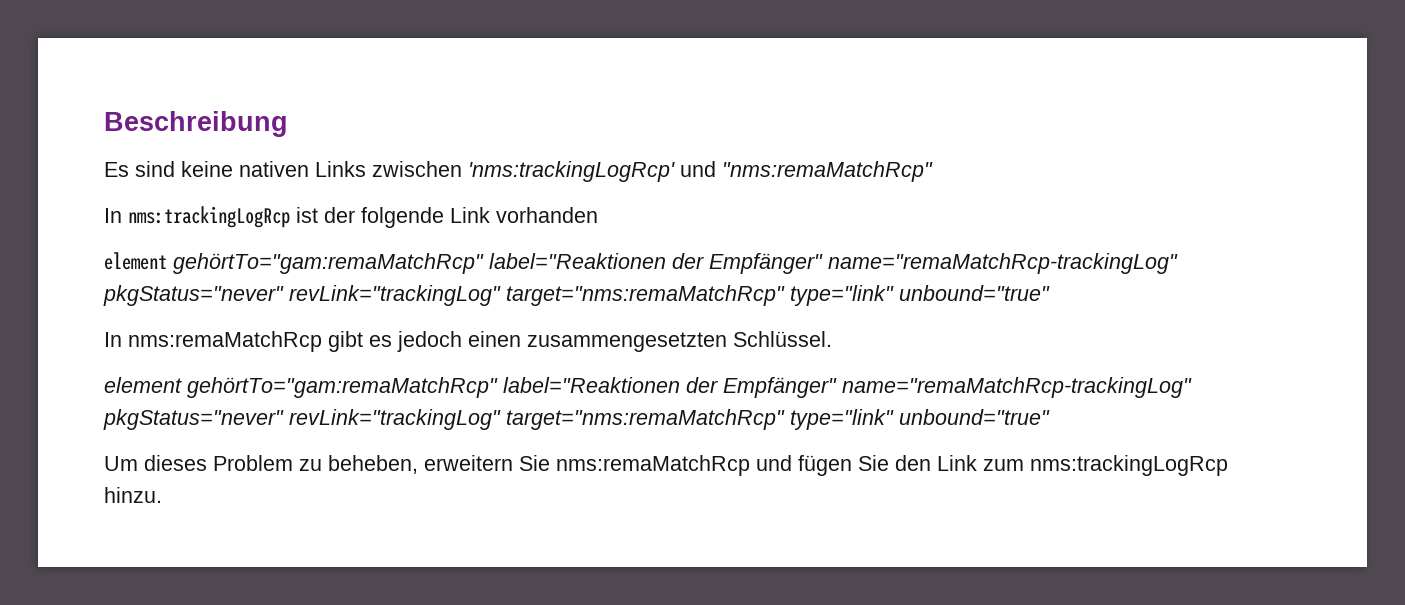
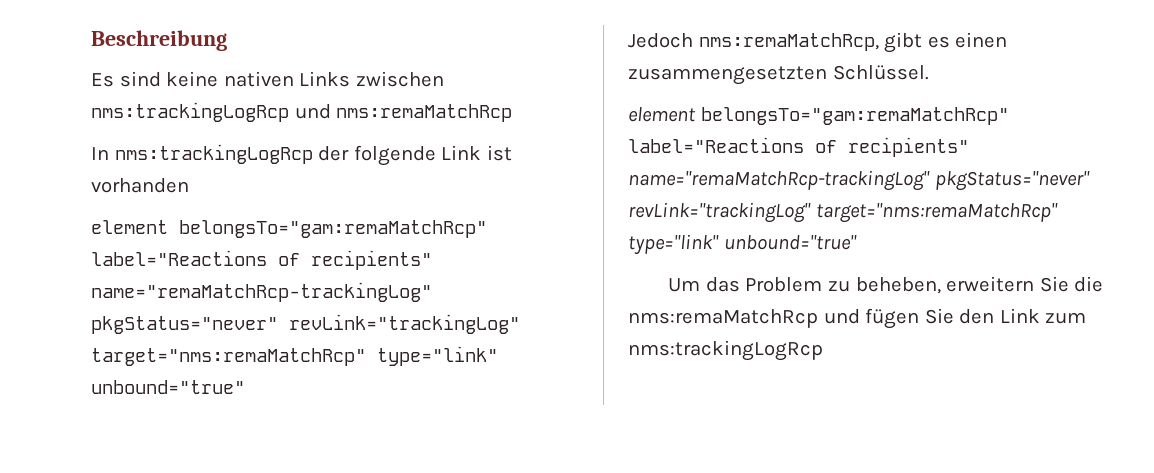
- Es sind keine nativen Links zwischen 'nms:trackingLogRcp' und "nms:remaMatchRcp"
+ Es sind keine nativen Links zwischen nms:trackingLogRcp und nms:remaMatchRcp
- In nms:trackingLogRcp ist der folgende Link vorhanden
- element gehörtTo="gam:remaMatchRcp" label="Reaktionen der Empfänger" name="remaMatchRcp-trackingLog" pkgStatus="never" revLink="trackingLog" target="nms:remaMatchRcp" type="link" unbound="true"
- In nms:remaMatchRcp gibt es jedoch einen zusammengesetzten Schlüssel.
- element gehörtTo="gam:remaMatchRcp" label="Reaktionen der Empfänger" name="remaMatchRcp-trackingLog" pkgStatus="never" revLink="trackingLog" target="nms:remaMatchRcp" type="link" unbound="true"
+ In nms:trackingLogRcp der folgende Link ist vorhanden
+ element belongsTo="gam:remaMatchRcp" label="Reactions of recipients" name="remaMatchRcp-trackingLog" pkgStatus="never" revLink="trackingLog" target="nms:remaMatchRcp" type="link" unbound="true"
+ Jedoch nms:remaMatchRcp, gibt es einen zusammengesetzten Schlüssel.
+ element belongsTo="gam:remaMatchRcp" label="Reactions of recipients" name="remaMatchRcp-trackingLog" pkgStatus="never" revLink="trackingLog" target="nms:remaMatchRcp" type="link" unbound="true"
- Um dieses Problem zu beheben, erweitern Sie nms:remaMatchRcp und fügen Sie den Link zum nms:trackingLogRcp hinzu.
+ Um das Problem zu beheben, erweitern Sie die nms:remaMatchRcp und fügen Sie den Link zum nms:trackingLogRcp

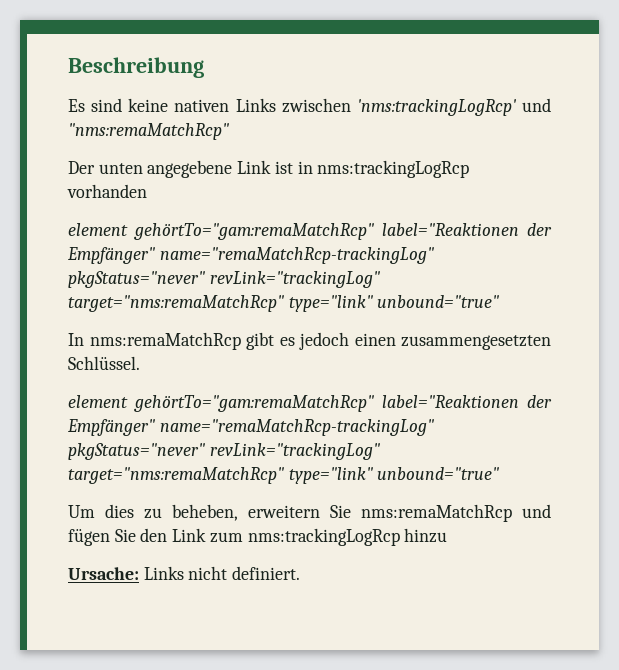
- Es sind keine nativen Links zwischen nms:trackingLogRcp und nms:remaMatchRcp
- In nms:trackingLogRcp der folgende Link ist vorhanden
- element belongsTo="gam:remaMatchRcp" label="Reactions of recipients" name="remaMatchRcp-trackingLog" pkgStatus="never" revLink="trackingLog" target="nms:remaMatchRcp" type="link" unbound="true"
- Jedoch nms:remaMatchRcp, gibt es einen zusammengesetzten Schlüssel.
- element belongsTo="gam:remaMatchRcp" label="Reactions of recipients" name="remaMatchRcp-trackingLog" pkgStatus="never" revLink="trackingLog" target="nms:remaMatchRcp" type="link" unbound="true"
+ Es sind keine nativen Links zwischen 'nms:trackingLogRcp' und "nms:remaMatchRcp"
+ Der unten angegebene Link ist in nms:trackingLogRcp vorhanden
+ element gehörtTo="gam:remaMatchRcp" label="Reaktionen der Empfänger" name="remaMatchRcp-trackingLog" pkgStatus="never" revLink="trackingLog" target="nms:remaMatchRcp" type="link" unbound="true"
+ In nms:remaMatchRcp gibt es jedoch einen zusammengesetzten Schlüssel.
+ element gehörtTo="gam:remaMatchRcp" label="Reaktionen der Empfänger" name="remaMatchRcp-trackingLog" pkgStatus="never" revLink="trackingLog" target="nms:remaMatchRcp" type="link" unbound="true"
- Um das Problem zu beheben, erweitern Sie die nms:remaMatchRcp und fügen Sie den Link zum nms:trackingLogRcp
+ Um dies zu beheben, erweitern Sie nms:remaMatchRcp und fügen Sie den Link zum nms:trackingLogRcp hinzu
+ Ursache: Links nicht definiert.

